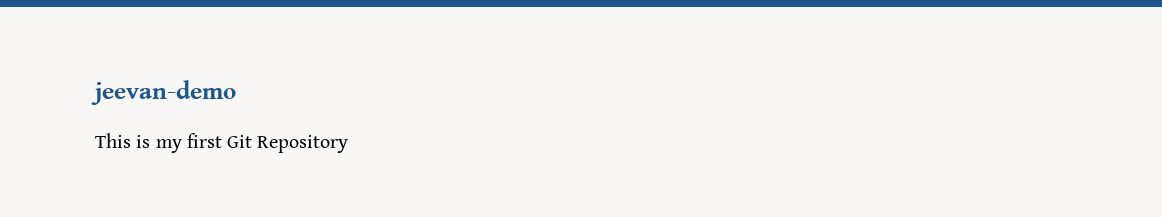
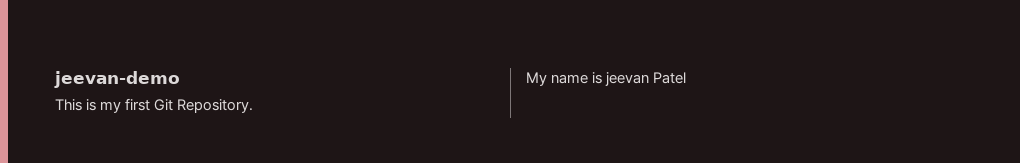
- This is my first Git Repository
+ This is my first Git Repository.
+ My name is jeevan Patel

